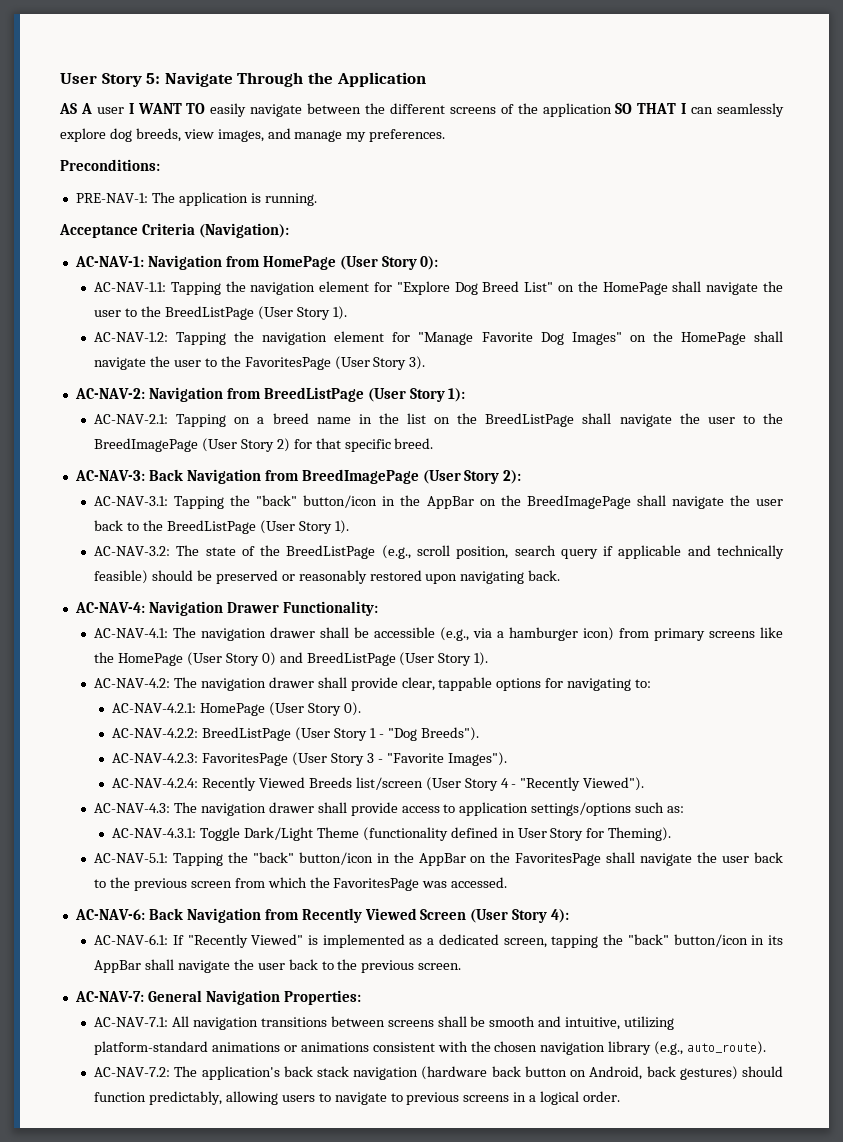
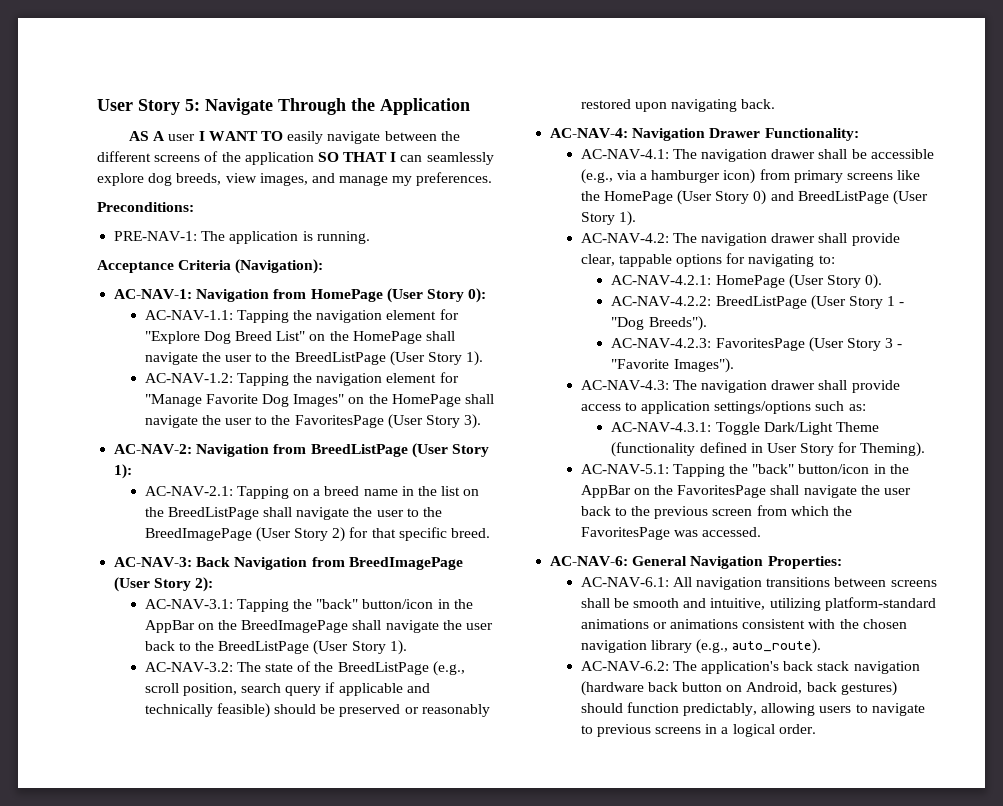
- AC-NAV-4.2.4: Recently Viewed Breeds list/screen (User Story 4 - "Recently Viewed").
- AC-NAV-6: Back Navigation from Recently Viewed Screen (User Story 4):
- AC-NAV-6.1: If "Recently Viewed" is implemented as a dedicated screen, tapping the "back" button/icon in its AppBar shall navigate the user back to the previous screen.
- AC-NAV-7: General Navigation Properties:
+ AC-NAV-6: General Navigation Properties:
- AC-NAV-7.1: All navigation transitions between screens shall be smooth and intuitive, utilizing platform-standard animations or animations consistent with the chosen navigation library (e.g., auto_route).
+ AC-NAV-6.1: All navigation transitions between screens shall be smooth and intuitive, utilizing platform-standard animations or animations consistent with the chosen navigation library (e.g., auto_route).
- AC-NAV-7.2: The application's back stack navigation (hardware back button on Android, back gestures) should function predictably, allowing users to navigate to previous screens in a logical order.
+ AC-NAV-6.2: The application's back stack navigation (hardware back button on Android, back gestures) should function predictably, allowing users to navigate to previous screens in a logical order.

